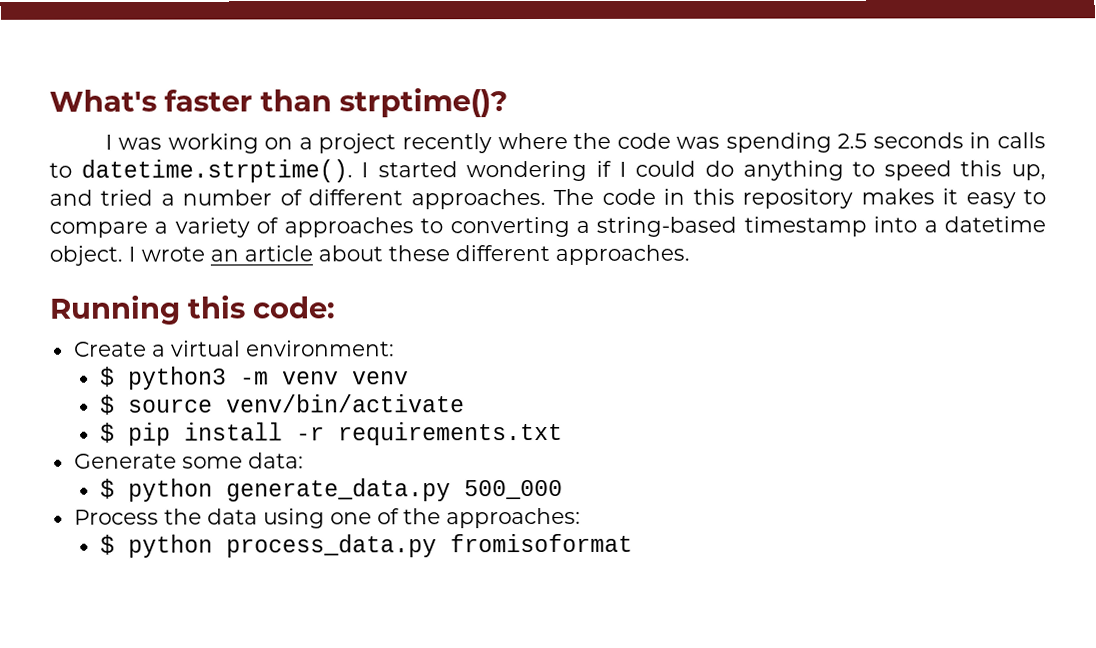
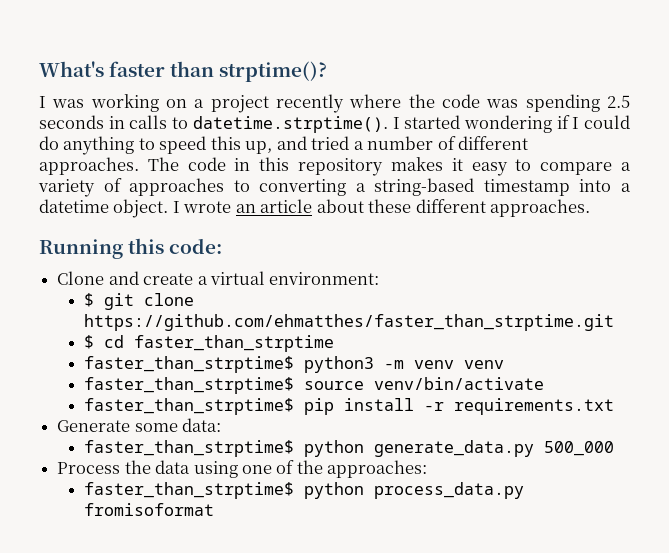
- Create a virtual environment:
+ Clone and create a virtual environment:
- $ python3 -m venv venv
+ $ git clone https://github.com/ehmatthes/faster_than_strptime.git
+ $ cd faster_than_strptime
+ faster_than_strptime$ python3 -m venv venv
- $ source venv/bin/activate
+ faster_than_strptime$ source venv/bin/activate
- $ pip install -r requirements.txt
+ faster_than_strptime$ pip install -r requirements.txt
- $ python generate_data.py 500_000
+ faster_than_strptime$ python generate_data.py 500_000
- $ python process_data.py fromisoformat
+ faster_than_strptime$ python process_data.py fromisoformat

